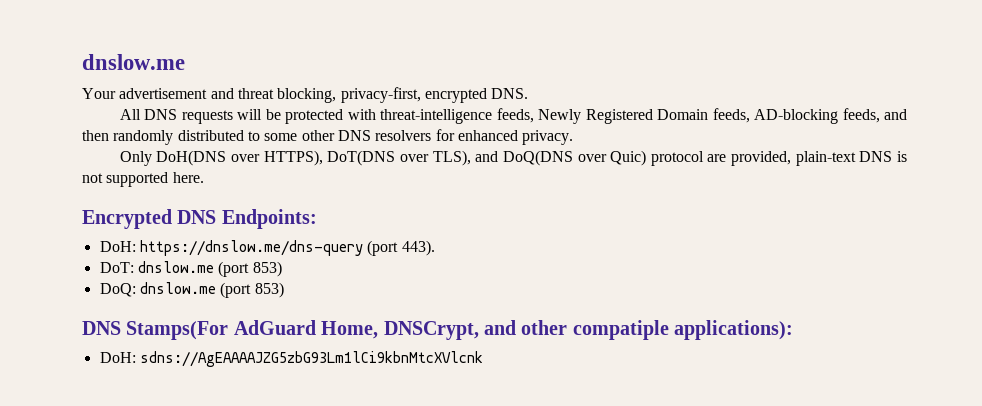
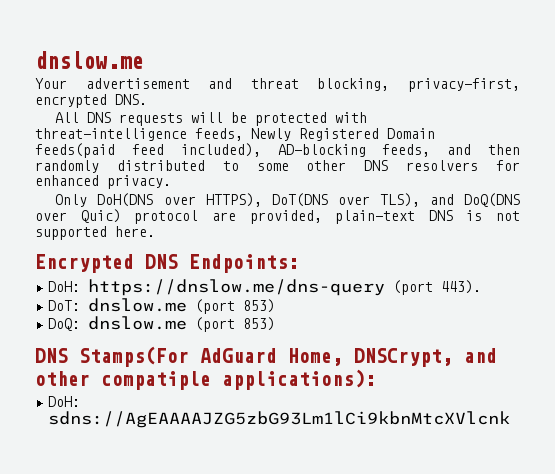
- All DNS requests will be protected with threat-intelligence feeds, Newly Registered Domain feeds, AD-blocking feeds, and then randomly distributed to some other DNS resolvers for enhanced privacy.
+ All DNS requests will be protected with threat-intelligence feeds, Newly Registered Domain feeds(paid feed included), AD-blocking feeds, and then randomly distributed to some other DNS resolvers for enhanced privacy.

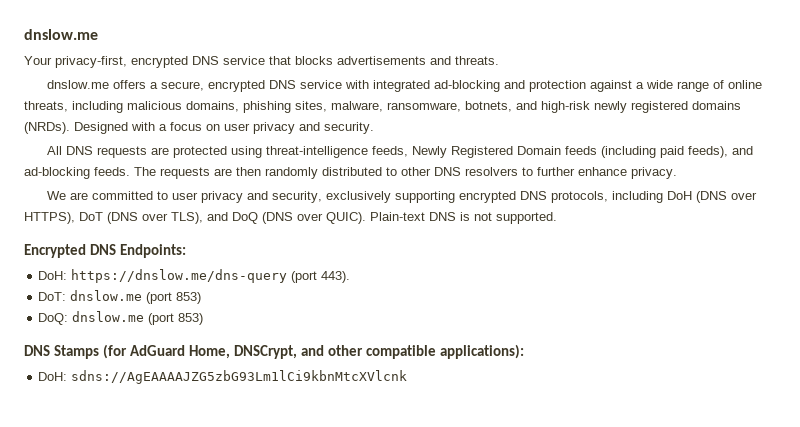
- Your advertisement and threat blocking, privacy-first, encrypted DNS.
+ Your privacy-first, encrypted DNS service that blocks advertisements and threats.
+ dnslow.me offers a secure, encrypted DNS service with integrated ad-blocking and protection against a wide range of online threats, including malicious domains, phishing sites, malware, ransomware, botnets, and high-risk newly registered domains (NRDs). Designed with a focus on user privacy and security.
- All DNS requests will be protected with threat-intelligence feeds, Newly Registered Domain feeds(paid feed included), AD-blocking feeds, and then randomly distributed to some other DNS resolvers for enhanced privacy.
- Only DoH(DNS over HTTPS), DoT(DNS over TLS), and DoQ(DNS over Quic) protocol are provided, plain-text DNS is not supported here.
+ All DNS requests are protected using threat-intelligence feeds, Newly Registered Domain feeds (including paid feeds), and ad-blocking feeds. The requests are then randomly distributed to other DNS resolvers to further enhance privacy.
+ We are committed to user privacy and security, exclusively supporting encrypted DNS protocols, including DoH (DNS over HTTPS), DoT (DNS over TLS), and DoQ (DNS over QUIC). Plain-text DNS is not supported.
- DNS Stamps(For AdGuard Home, DNSCrypt, and other compatiple applications):
+ DNS Stamps (for AdGuard Home, DNSCrypt, and other compatible applications):

